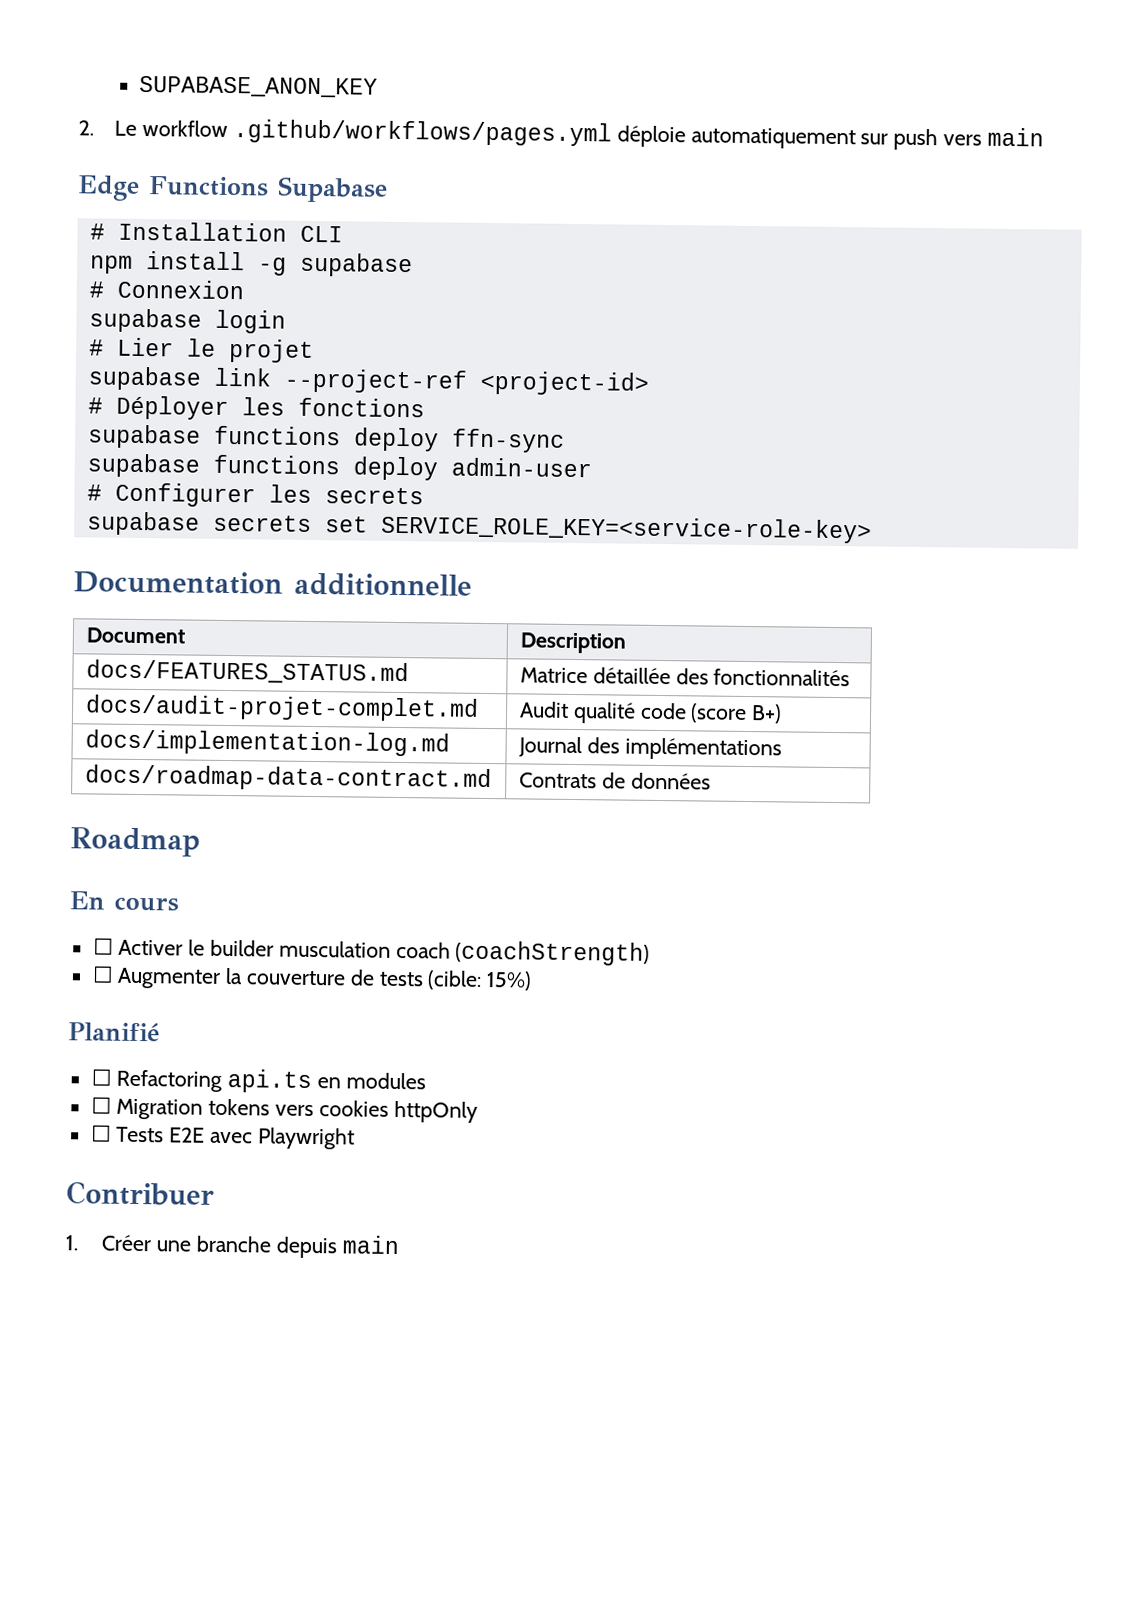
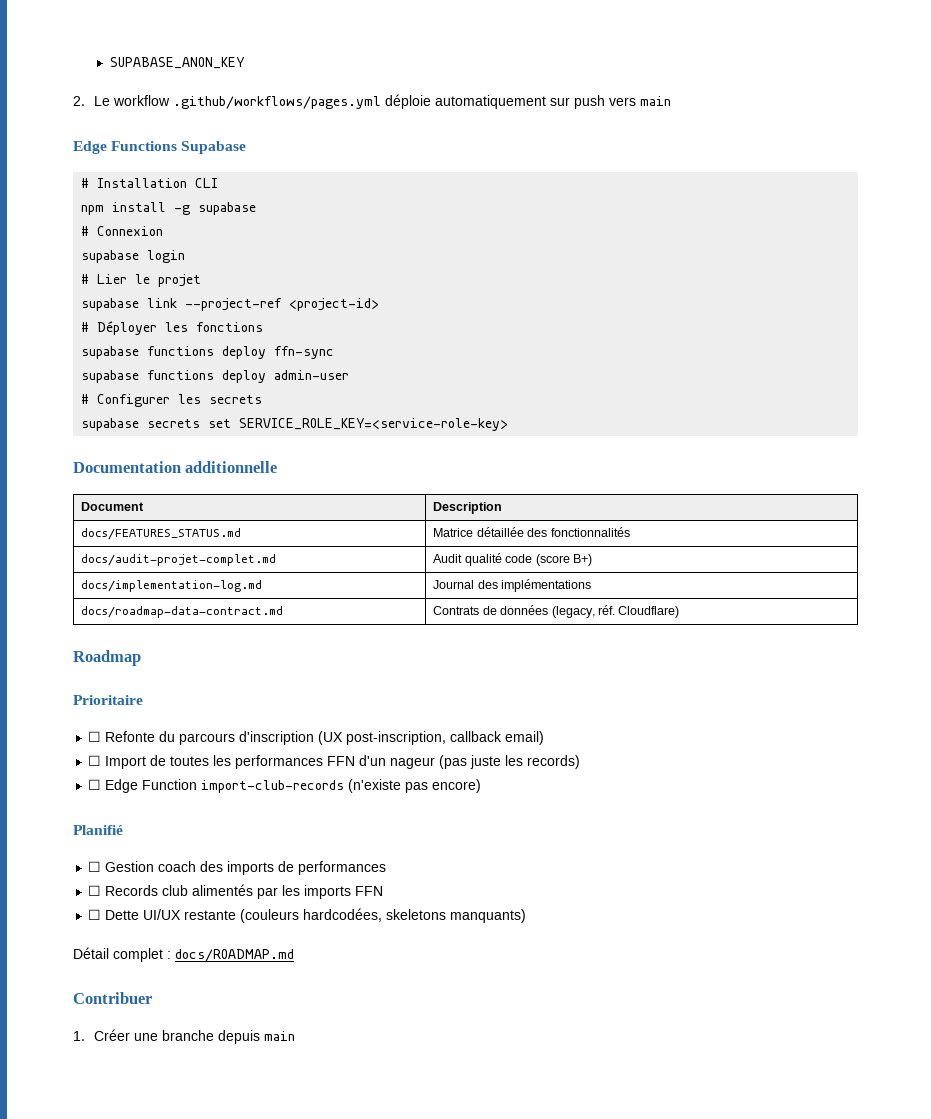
- docs/roadmap-data-contract.md | Contrats de données
+ docs/roadmap-data-contract.md | Contrats de données (legacy, réf. Cloudflare)
- En cours
- ☐ Activer le builder musculation coach (coachStrength)
- ☐ Augmenter la couverture de tests (cible: 15%)
+ Prioritaire
+ ☐ Refonte du parcours d'inscription (UX post-inscription, callback email)
+ ☐ Import de toutes les performances FFN d'un nageur (pas juste les records)
+ ☐ Edge Function import-club-records (n'existe pas encore)
  Planifié
- ☐ Refactoring api.ts en modules
- ☐ Migration tokens vers cookies httpOnly
- ☐ Tests E2E avec Playwright
+ ☐ Gestion coach des imports de performances
+ ☐ Records club alimentés par les imports FFN
+ ☐ Dette UI/UX restante (couleurs hardcodées, skeletons manquants)
+ Détail complet : docs/ROADMAP.md

